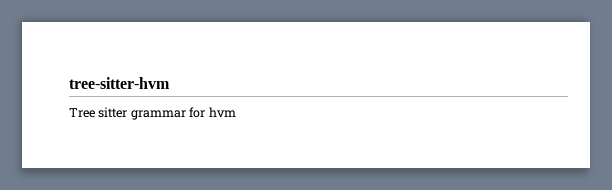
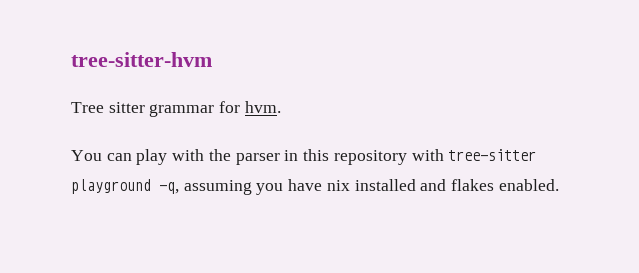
- Tree sitter grammar for hvm
+ Tree sitter grammar for hvm.
+ You can play with the parser in this repository with tree-sitter playground -q, assuming you have nix installed and flakes enabled.

